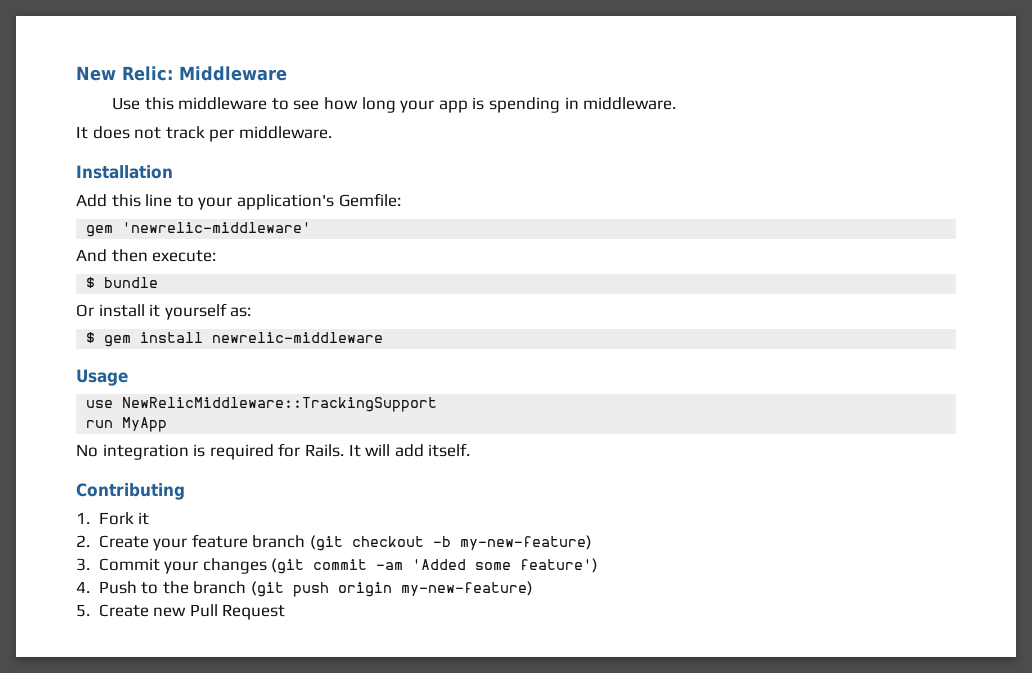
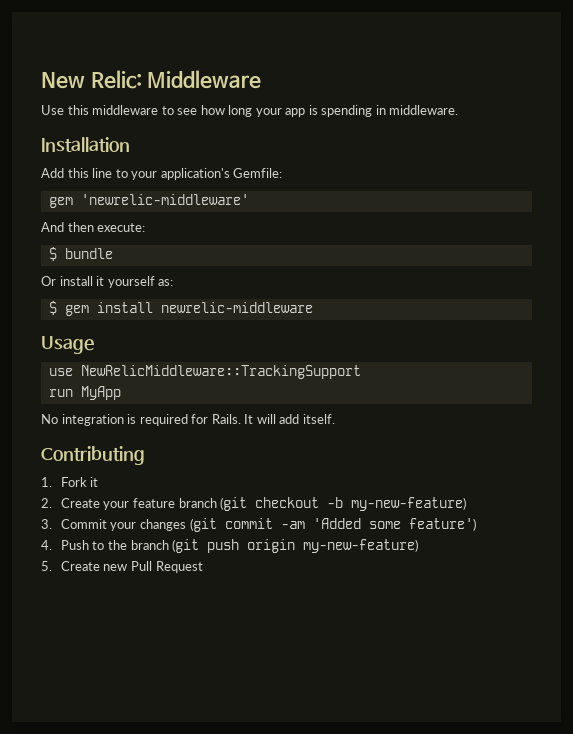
- It does not track per middleware.

